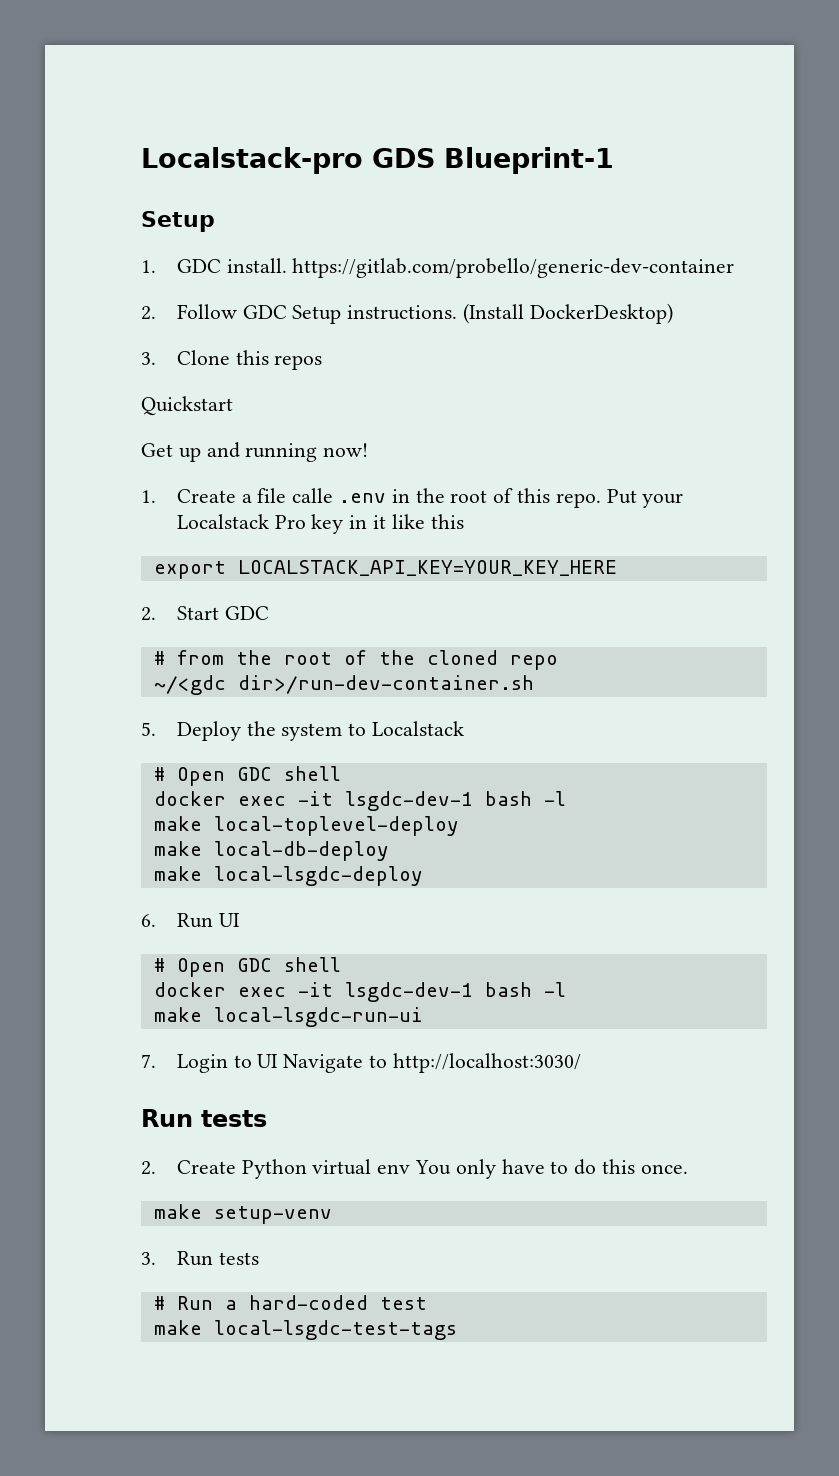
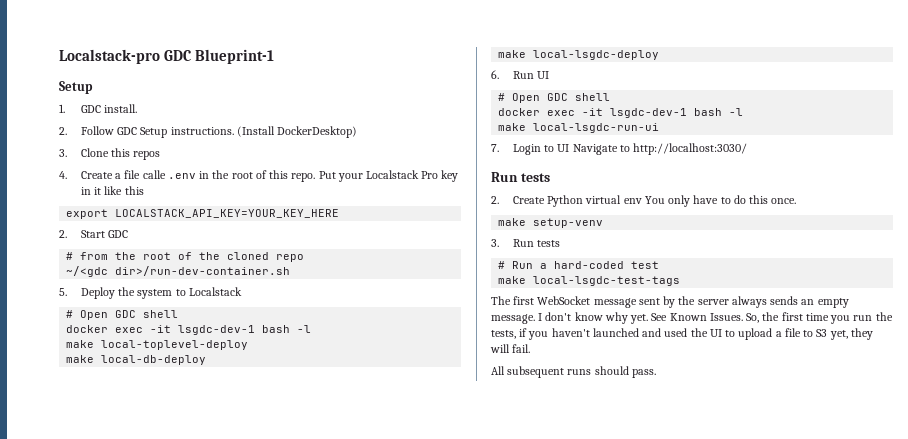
- Localstack-pro GDS Blueprint-1
+ Localstack-pro GDC Blueprint-1
- 1. GDC install. https://gitlab.com/probello/generic-dev-container
+ 1. GDC install.
- Quickstart
- Get up and running now!
- 1. Create a file calle .env in the root of this repo.
+ 4. Create a file calle .env in the root of this repo.
+ The first WebSocket message sent by the server always sends an empty message. I don't know why yet. See Known Issues. So, the first time you run the tests, if you haven't launched and used the UI to upload a file to S3 yet, they will fail.
+ All subsequent runs should pass.

